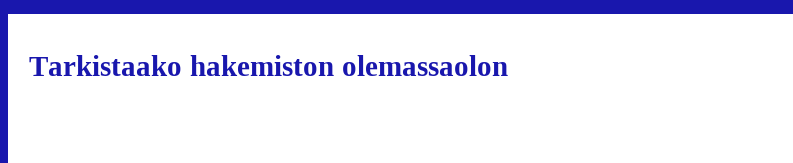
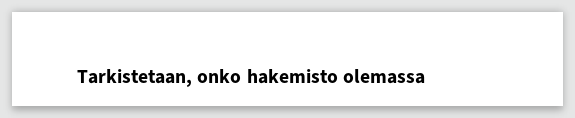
- Tarkistaako hakemiston olemassaolon
+ Tarkistetaan, onko hakemisto olemassa

